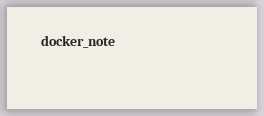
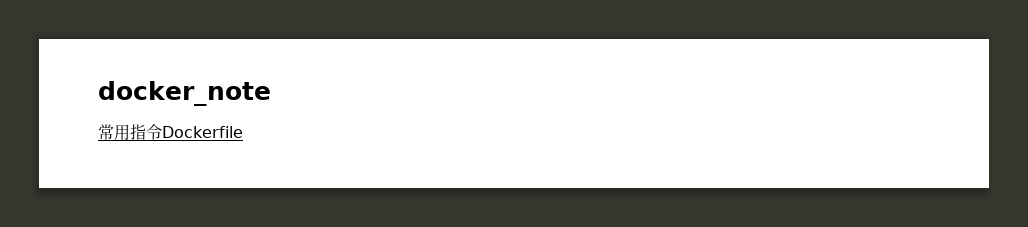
+ 常用指令Dockerfile

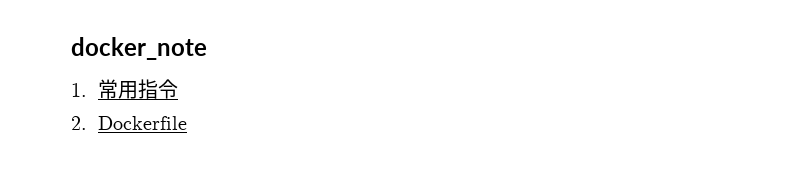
- 常用指令Dockerfile
+ 1.常用指令
+ 2. Dockerfile

